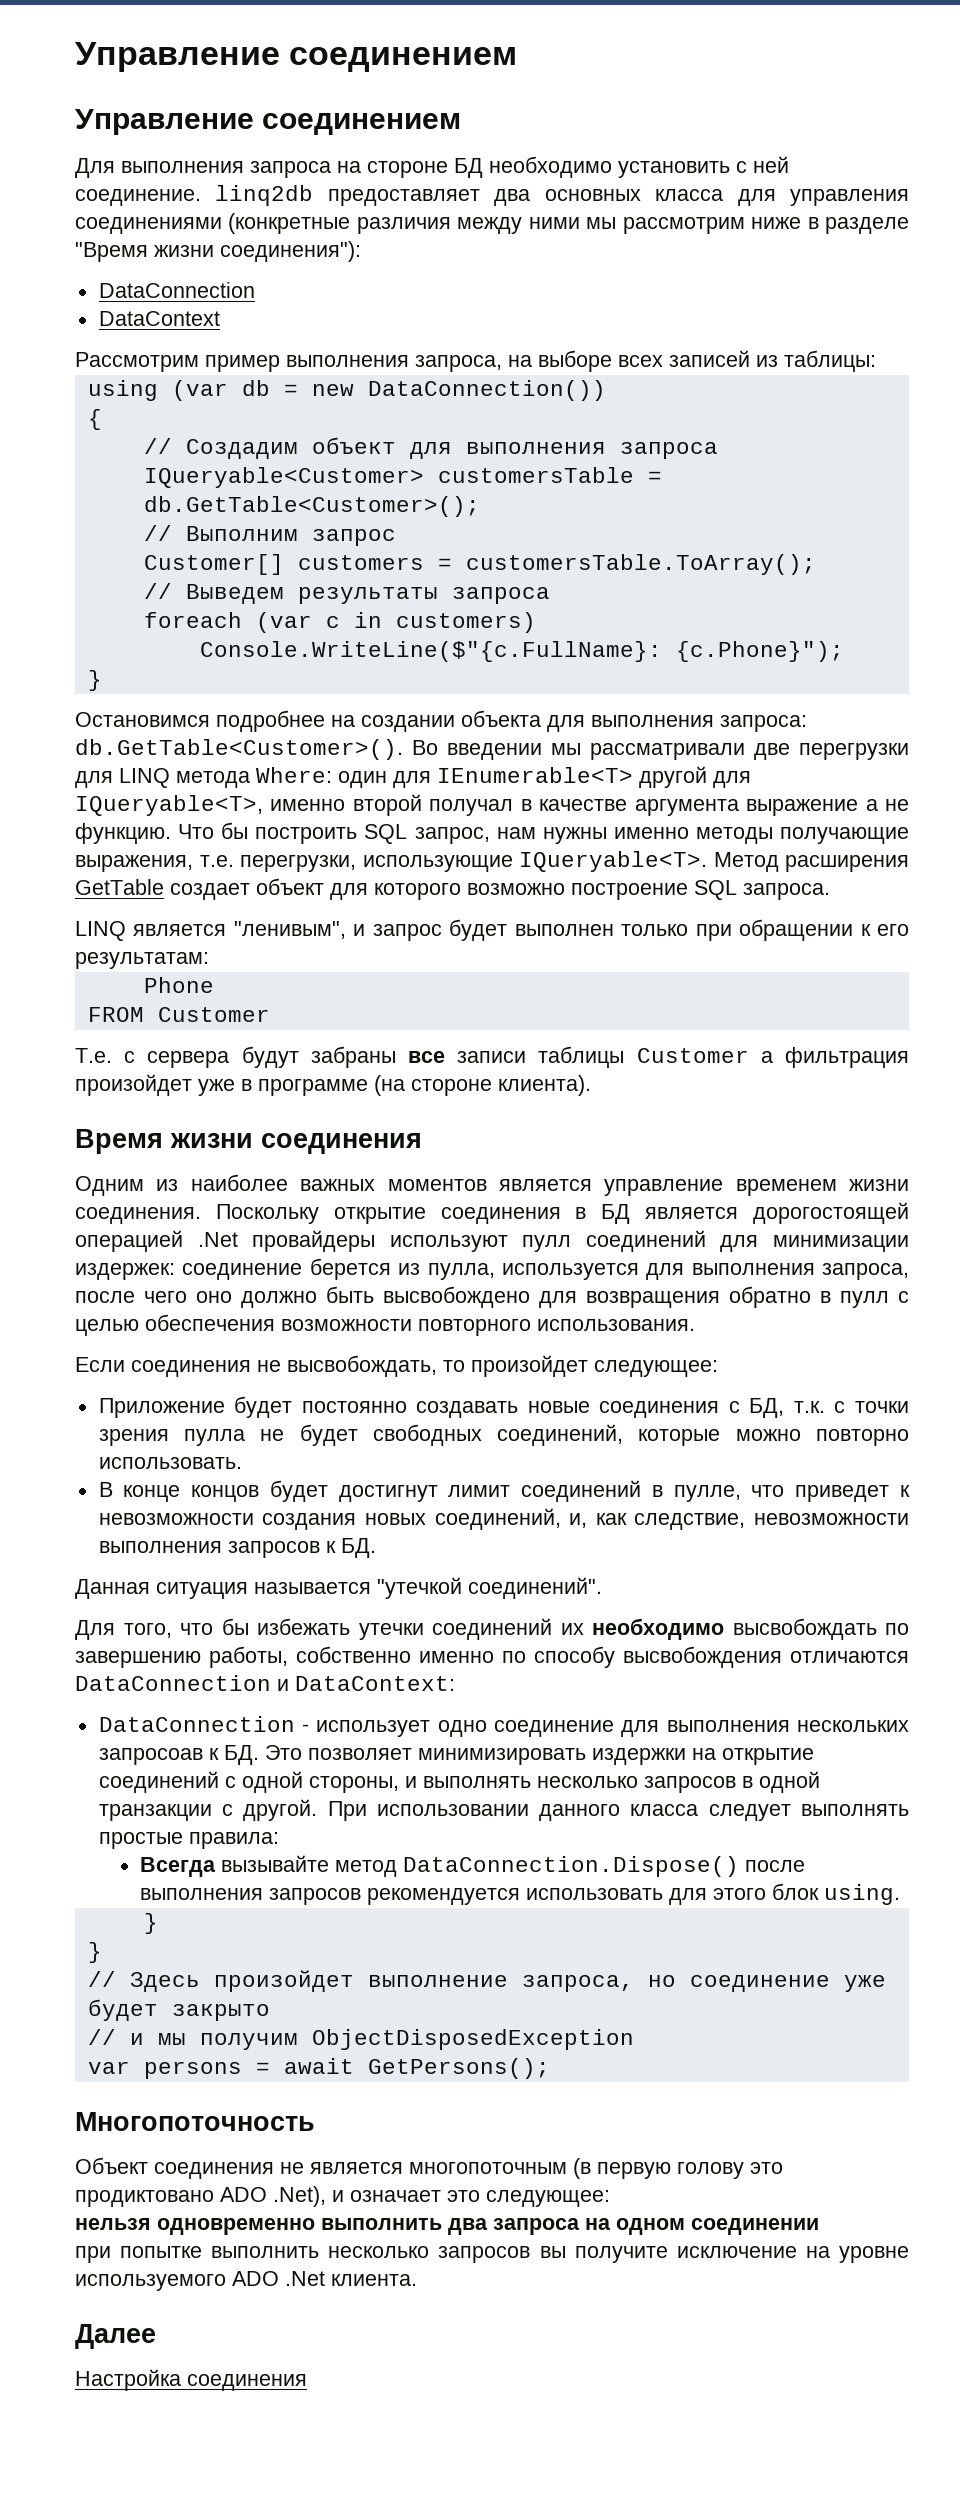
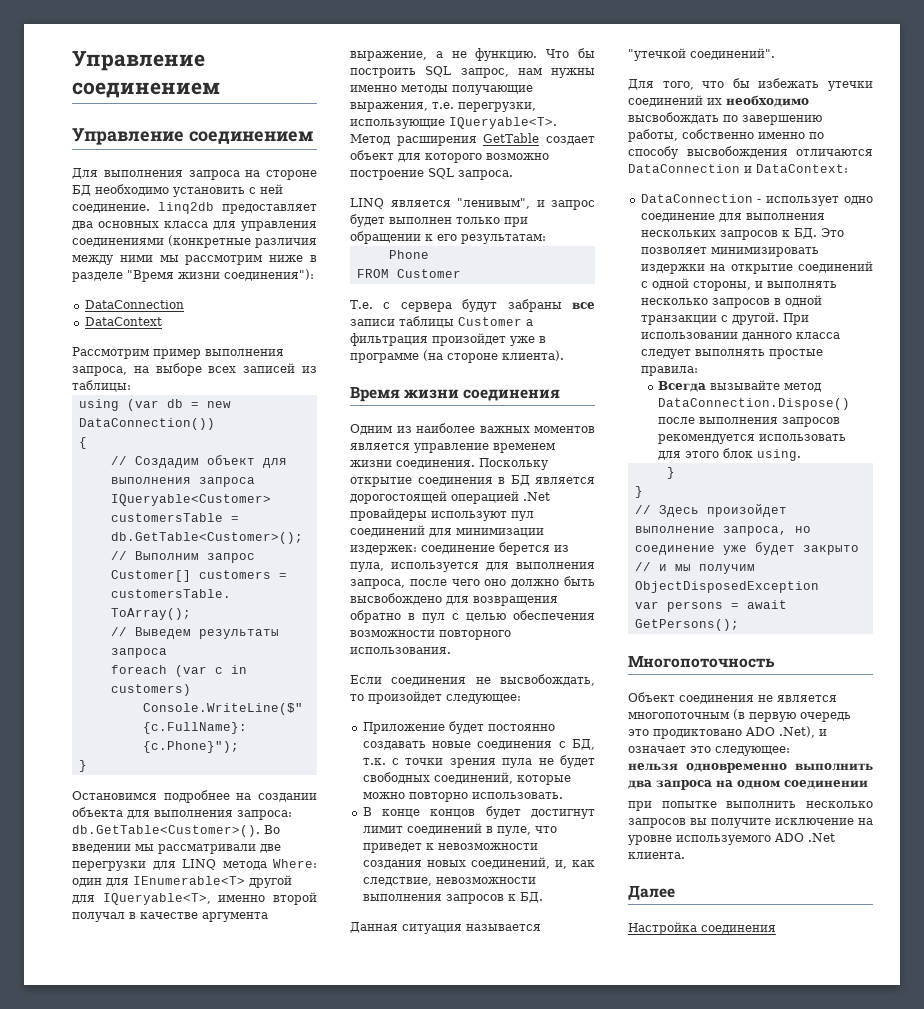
- Остановимся подробнее на создании объекта для выполнения запроса: db.GetTable<Customer>(). Во введении мы рассматривали две перегрузки для LINQ метода Where: один для IEnumerable<T> другой для IQueryable<T>, именно второй получал в качестве аргумента выражение а не функцию.
+ Остановимся подробнее на создании объекта для выполнения запроса: db.GetTable<Customer>(). Во введении мы рассматривали две перегрузки для LINQ метода Where: один для IEnumerable<T> другой для IQueryable<T>, именно второй получал в качестве аргумента выражение, а не функцию.
- Поскольку открытие соединения в БД является дорогостоящей операцией .Net провайдеры используют пулл соединений для минимизации издержек: соединение берется из пулла, используется для выполнения запроса, после чего оно должно быть высвобождено для возвращения обратно в пулл с целью обеспечения возможности повторного использования.
+ Поскольку открытие соединения в БД является дорогостоящей операцией .Net провайдеры используют пул соединений для минимизации издержек: соединение берется из пула, используется для выполнения запроса, после чего оно должно быть высвобождено для возвращения обратно в пул с целью обеспечения возможности повторного использования.
- Приложение будет постоянно создавать новые соединения с БД, т.к. с точки зрения пулла не будет свободных соединений, которые можно повторно использовать.
+ Приложение будет постоянно создавать новые соединения с БД, т.к. с точки зрения пула не будет свободных соединений, которые можно повторно использовать.
- В конце концов будет достигнут лимит соединений в пулле, что приведет к невозможности создания новых соединений, и, как следствие, невозможности выполнения запросов к БД.
+ В конце концов будет достигнут лимит соединений в пуле, что приведет к невозможности создания новых соединений, и, как следствие, невозможности выполнения запросов к БД.
- DataConnection - использует одно соединение для выполнения нескольких запросоав к БД. Это позволяет минимизировать издержки на открытие соединений с одной стороны, и выполнять несколько запросов в одной транзакции с другой.
+ DataConnection - использует одно соединение для выполнения нескольких запросов к БД. Это позволяет минимизировать издержки на открытие соединений с одной стороны, и выполнять несколько запросов в одной транзакции с другой.
- Объект соединения не является многопоточным (в первую голову это продиктовано ADO .Net), и означает это следующее:
+ Объект соединения не является многопоточным (в первую очередь это продиктовано ADO .Net), и означает это следующее:

